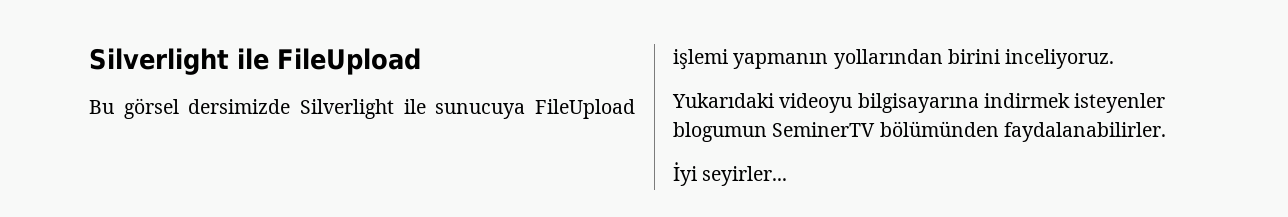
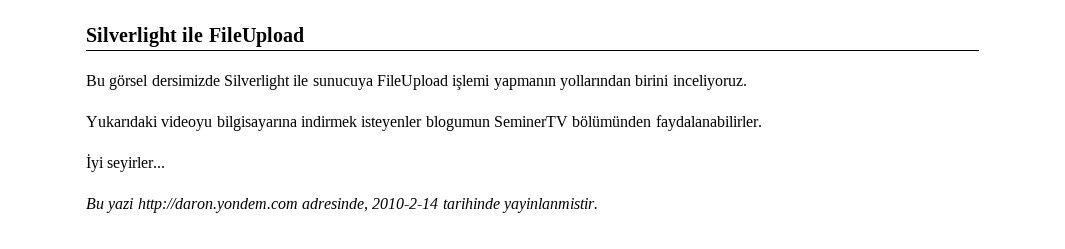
+ Bu yazi http://daron.yondem.com adresinde, 2010-2-14 tarihinde yayinlanmistir.

